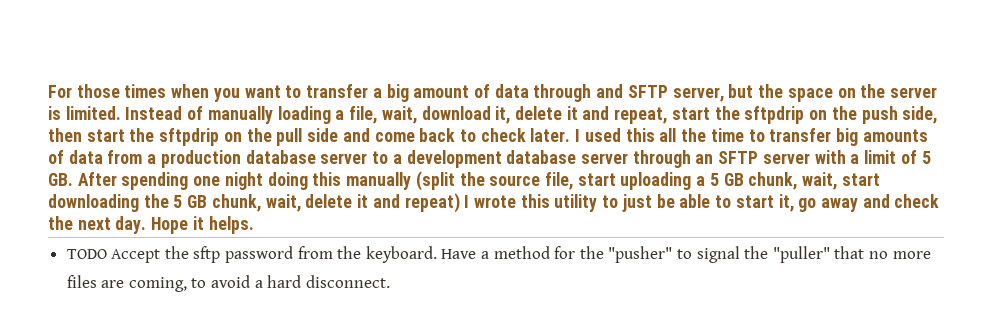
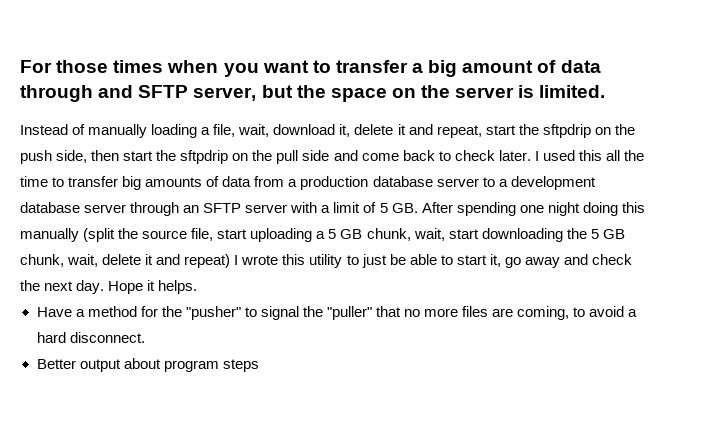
- For those times when you want to transfer a big amount of data through and SFTP server, but the space on the server is limited. Instead of manually loading a file, wait, download it, delete it and repeat, start the sftpdrip on the push side, then start the sftpdrip on the pull side and come back to check later.
+ For those times when you want to transfer a big amount of data through and SFTP server, but the space on the server is limited.
+ Instead of manually loading a file, wait, download it, delete it and repeat, start the sftpdrip on the push side, then start the sftpdrip on the pull side and come back to check later.
- TODO Accept the sftp password from the keyboard.
+ Better output about program steps

